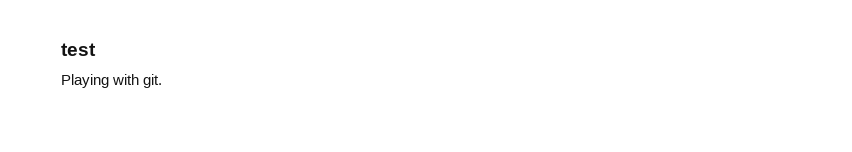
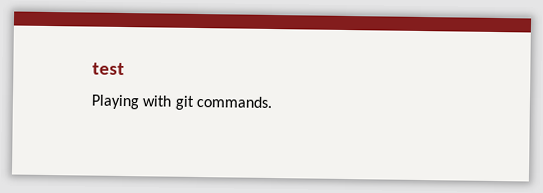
- Playing with git.
+ Playing with git commands.

